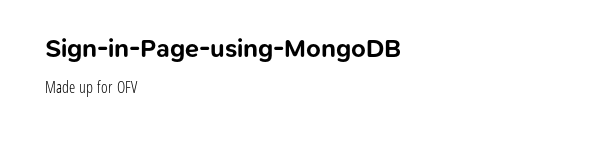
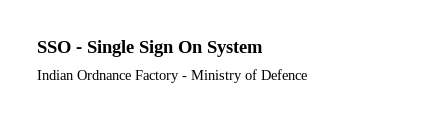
- Sign-in-Page-using-MongoDB
- Made up for OFV
+ SSO - Single Sign On System
+ Indian Ordnance Factory - Ministry of Defence

